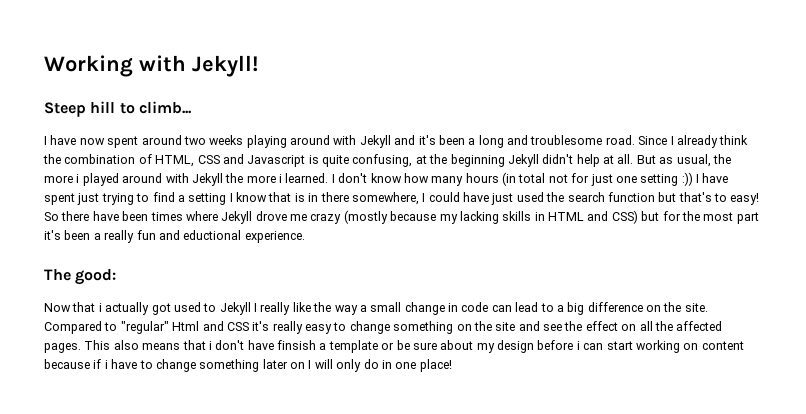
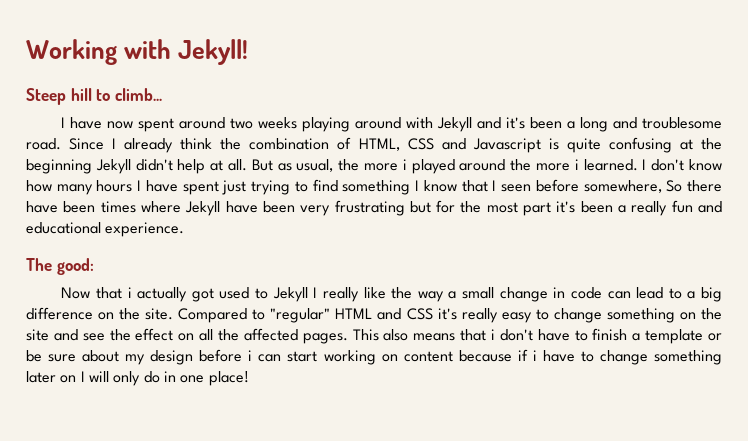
- Since I already think the combination of HTML, CSS and Javascript is quite confusing, at the beginning Jekyll didn't help at all.
+ Since I already think the combination of HTML, CSS and Javascript is quite confusing at the beginning Jekyll didn't help at all.
- But as usual, the more i played around with Jekyll the more i learned.
+ But as usual, the more i played around the more i learned.
- I don't know how many hours (in total not for just one setting :)) I have spent just trying to find a setting I know that is in there somewhere, I could have just used the search function but that's to easy! So there have been times where Jekyll drove me crazy (mostly because my lacking skills in HTML and CSS) but for the most part it's been a really fun and eductional experience.
+ I don't know how many hours I have spent just trying to find something I know that I seen before somewhere, So there have been times where Jekyll have been very frustrating but for the most part it's been a really fun and educational experience.
- Compared to "regular" Html and CSS it's really easy to change something on the site and see the effect on all the affected pages.
+ Compared to "regular" HTML and CSS it's really easy to change something on the site and see the effect on all the affected pages.
- This also means that i don't have finsish a template or be sure about my design before i can start working on content because if i have to change something later on I will only do in one place!
+ This also means that i don't have to finish a template or be sure about my design before i can start working on content because if i have to change something later on I will only do in one place!

